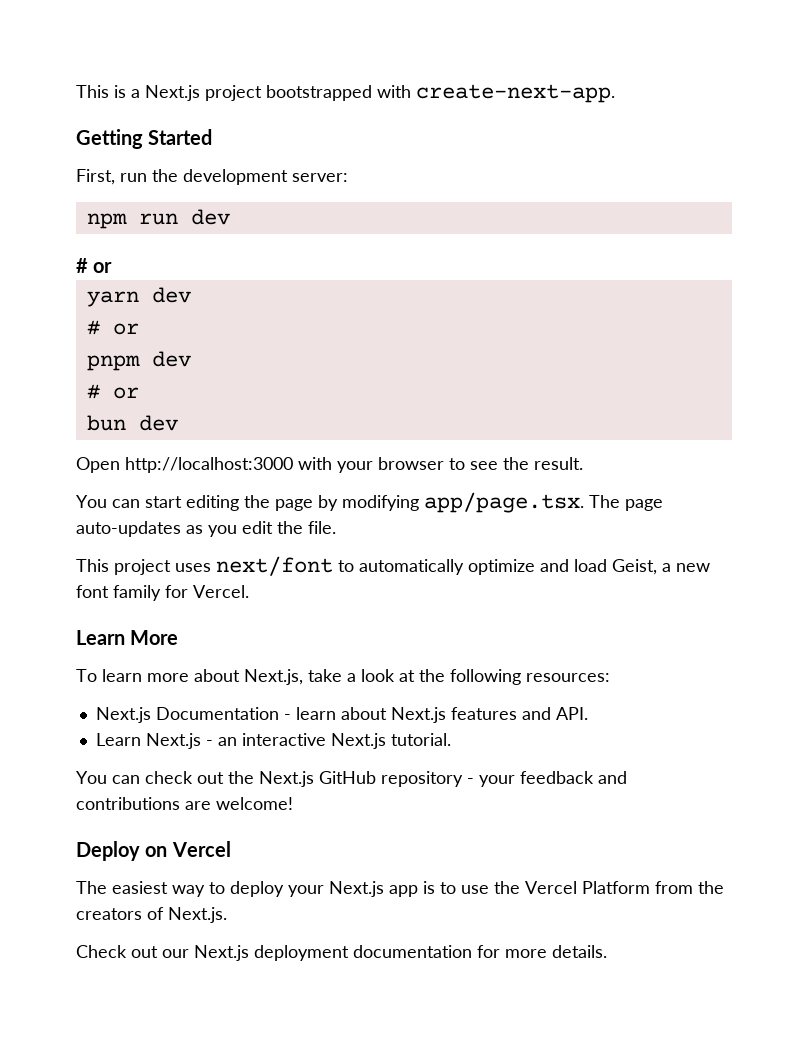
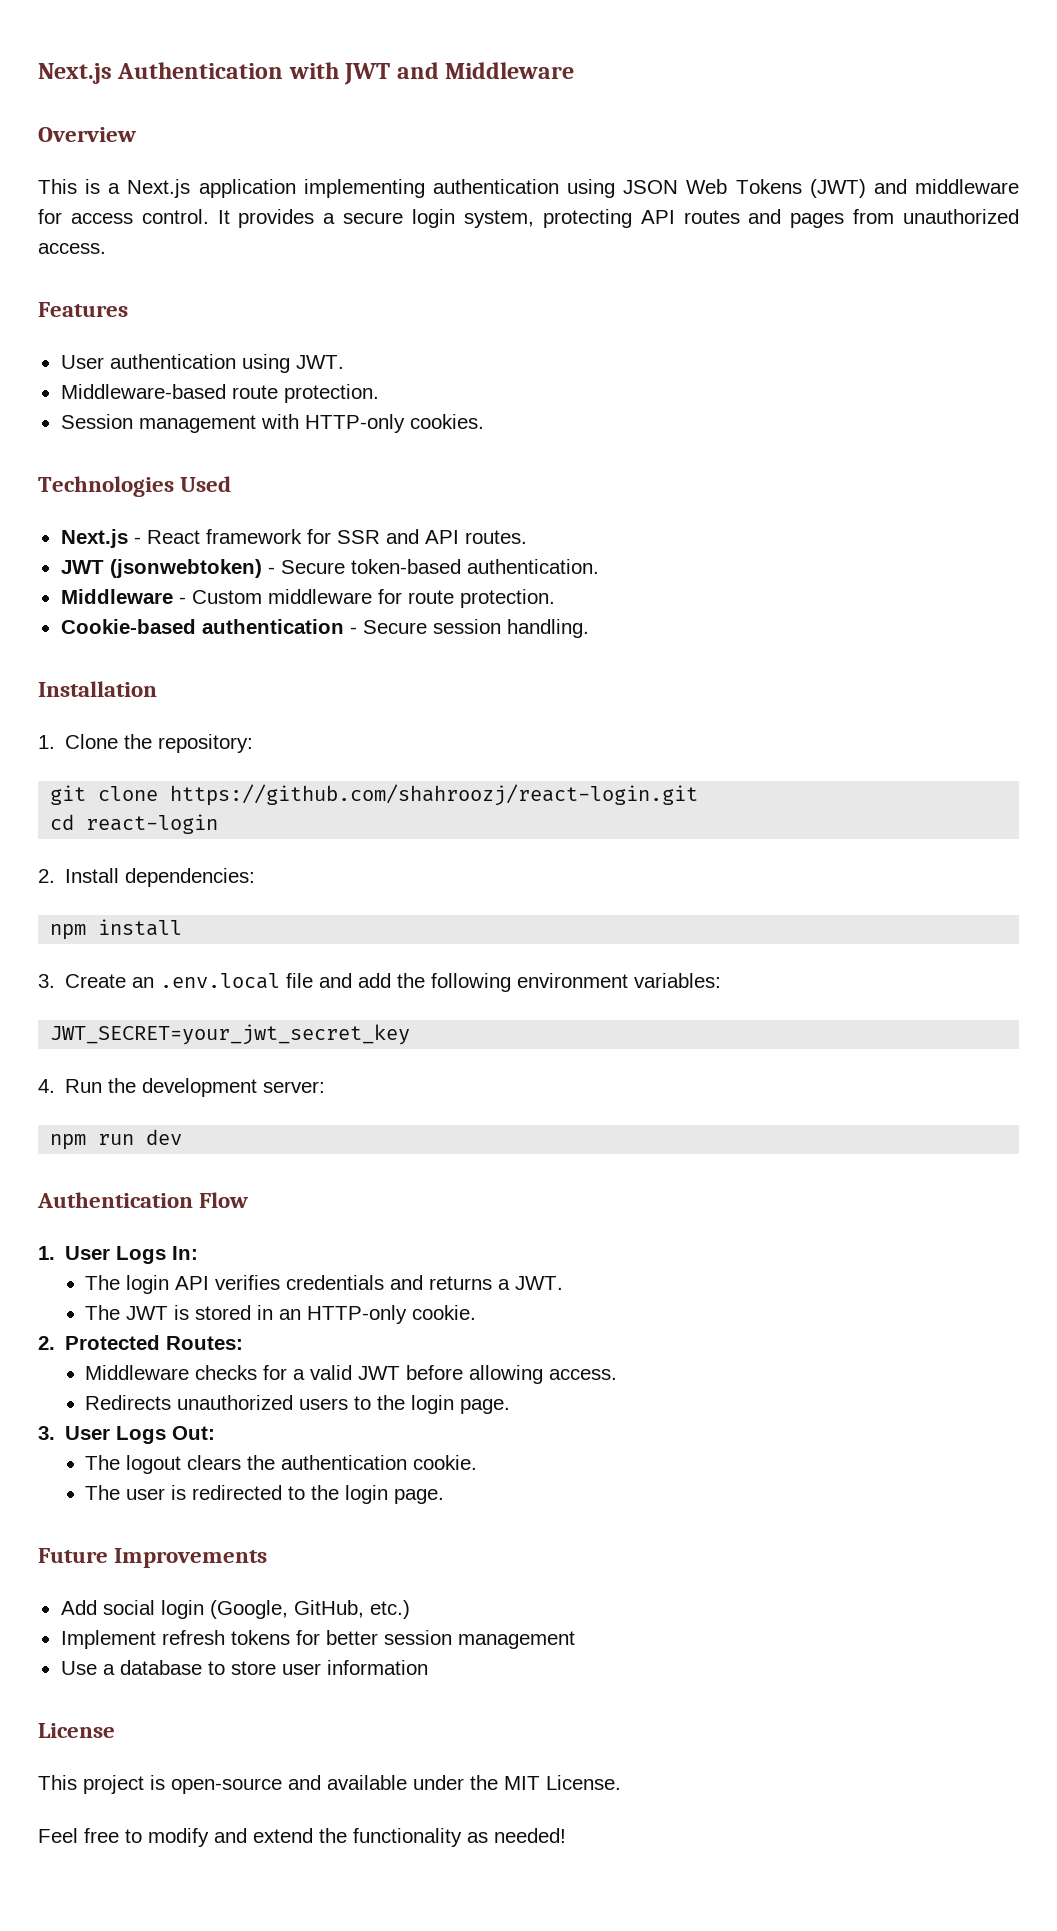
- This is a Next.js project bootstrapped with create-next-app.
- Getting Started
- First, run the development server:
+ Next.js Authentication with JWT and Middleware
+ Overview
+ This is a Next.js application implementing authentication using JSON Web Tokens (JWT) and middleware for access control. It provides a secure login system, protecting API routes and pages from unauthorized access.
+ Features
+ User authentication using JWT.
+ Middleware-based route protection.
+ Session management with HTTP-only cookies.
+ Technologies Used
+ Next.js - React framework for SSR and API routes.
+ JWT (jsonwebtoken) - Secure token-based authentication.
+ Middleware - Custom middleware for route protection.
+ Cookie-based authentication - Secure session handling.
+ Installation
+ 1. Clone the repository:
+ git clone https://github.com/shahroozj/react-login.git
+ cd react-login
+ 2. Install dependencies:
+ npm install
+ 3. Create an .env.local file and add the following environment variables:
+ JWT_SECRET=your_jwt_secret_key
+ 4. Run the development server:
  npm run dev
- # or
- yarn dev
- # or
- pnpm dev
- # or
- bun dev
- Open http://localhost:3000 with your browser to see the result.
- You can start editing the page by modifying app/page.tsx. The page auto-updates as you edit the file.
- This project uses next/font to automatically optimize and load Geist, a new font family for Vercel.
- Learn More
- To learn more about Next.js, take a look at the following resources:
- Next.js Documentation - learn about Next.js features and API.
- Learn Next.js - an interactive Next.js tutorial.
- You can check out the Next.js GitHub repository - your feedback and contributions are welcome!
- Deploy on Vercel
- The easiest way to deploy your Next.js app is to use the Vercel Platform from the creators of Next.js.
- Check out our Next.js deployment documentation for more details.
+ Authentication Flow
+ 1. User Logs In:
+ The login API verifies credentials and returns a JWT.
+ The JWT is stored in an HTTP-only cookie.
+ 2. Protected Routes:
+ Middleware checks for a valid JWT before allowing access.
+ Redirects unauthorized users to the login page.
+ 3. User Logs Out:
+ The logout clears the authentication cookie.
+ The user is redirected to the login page.
+ Future Improvements
+ Add social login (Google, GitHub, etc.)
+ Implement refresh tokens for better session management
+ Use a database to store user information
+ License
+ This project is open-source and available under the MIT License.
+ Feel free to modify and extend the functionality as needed!

